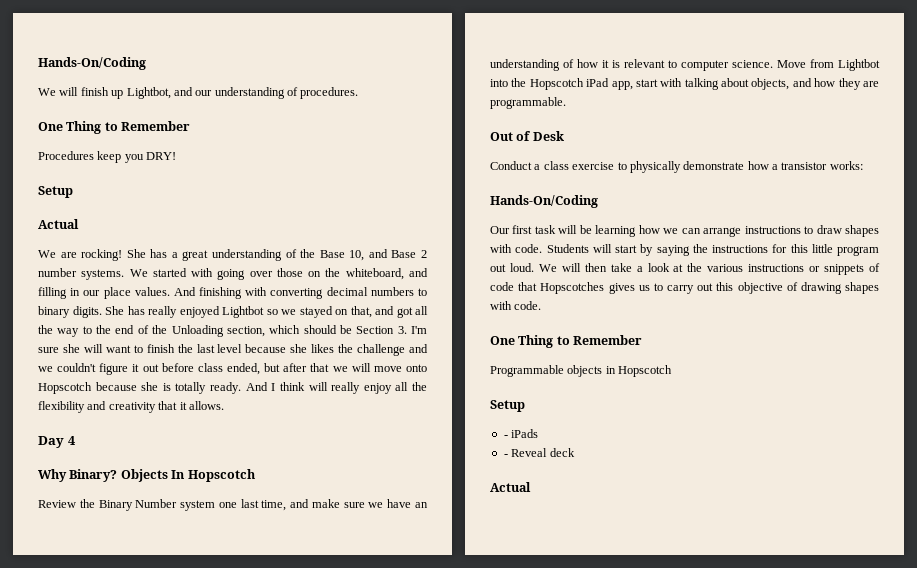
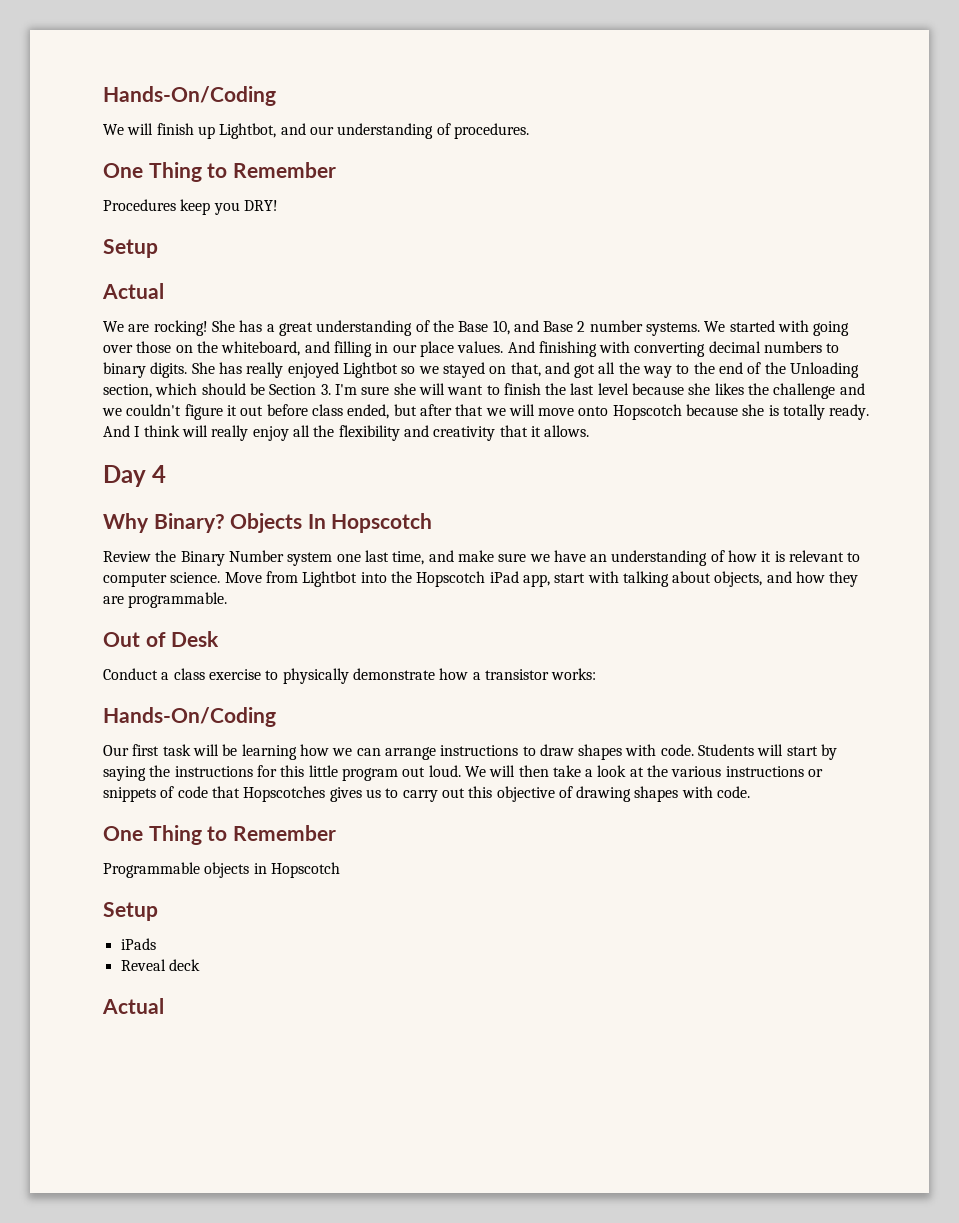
- - iPads
+ iPads
- - Reveal deck
+ Reveal deck

